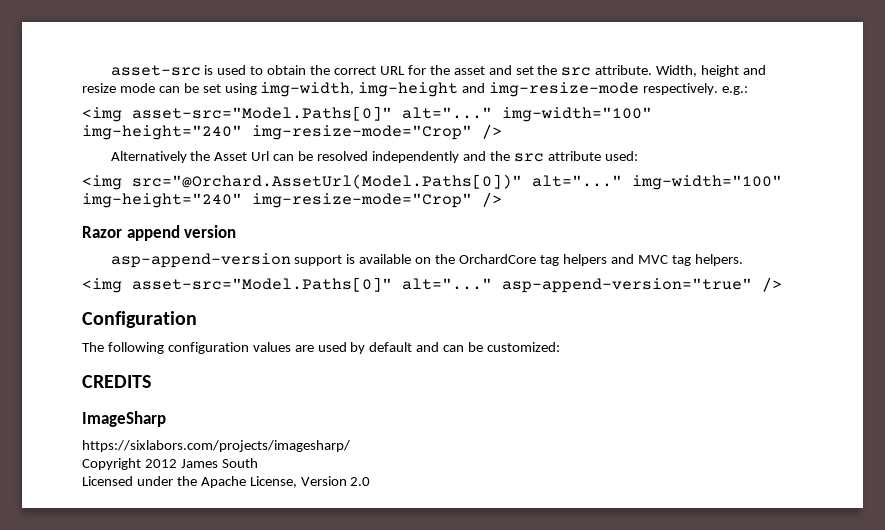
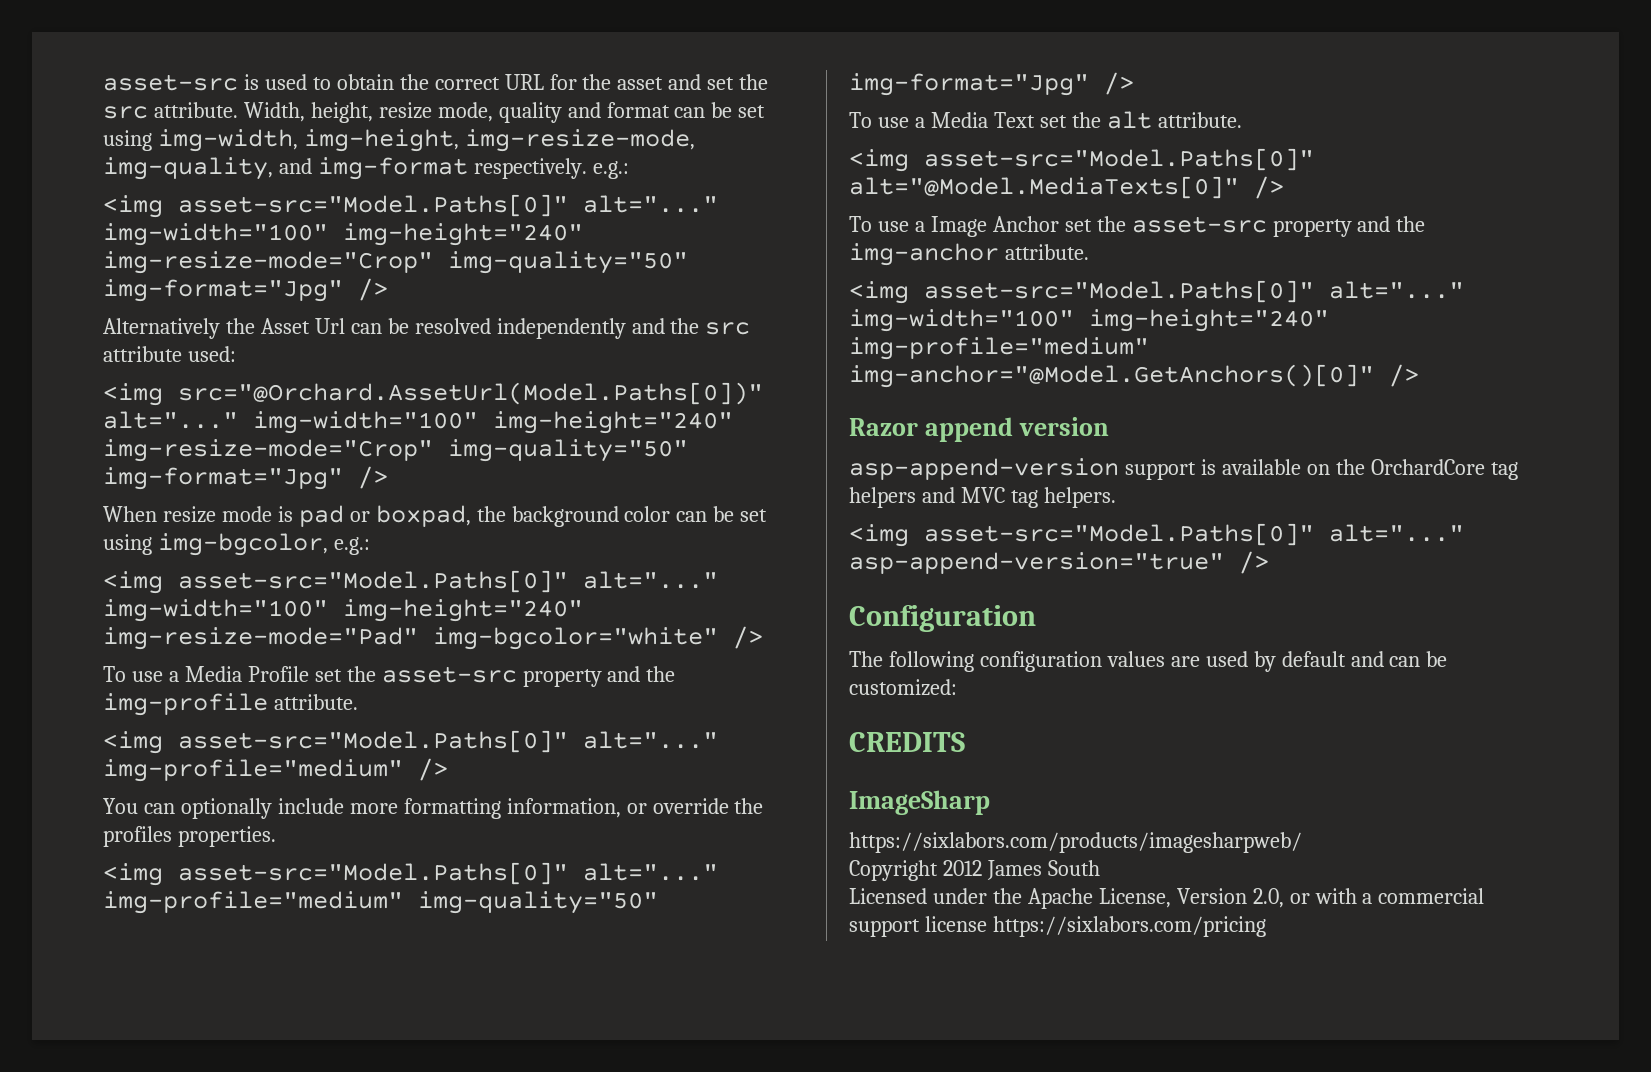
- Width, height and resize mode can be set using img-width, img-height and img-resize-mode respectively. e.g.:
+ Width, height, resize mode, quality and format can be set using img-width, img-height, img-resize-mode, img-quality, and img-format respectively. e.g.:
- <img asset-src="Model.Paths[0]" alt="..." img-width="100" img-height="240" img-resize-mode="Crop" />
+ <img asset-src="Model.Paths[0]" alt="..." img-width="100" img-height="240" img-resize-mode="Crop" img-quality="50" img-format="Jpg" />
- <img src="@Orchard.AssetUrl(Model.Paths[0])" alt="..." img-width="100" img-height="240" img-resize-mode="Crop" />
+ <img src="@Orchard.AssetUrl(Model.Paths[0])" alt="..." img-width="100" img-height="240" img-resize-mode="Crop" img-quality="50" img-format="Jpg" />
+ When resize mode is pad or boxpad, the background color can be set using img-bgcolor, e.g.:
+ <img asset-src="Model.Paths[0]" alt="..." img-width="100" img-height="240" img-resize-mode="Pad" img-bgcolor="white" />
+ To use a Media Profile set the asset-src property and the img-profile attribute.
+ <img asset-src="Model.Paths[0]" alt="..." img-profile="medium" />
+ You can optionally include more formatting information, or override the profiles properties.
+ <img asset-src="Model.Paths[0]" alt="..." img-profile="medium" img-quality="50" img-format="Jpg" />
+ To use a Media Text set the alt attribute.
+ <img asset-src="Model.Paths[0]" alt="@Model.MediaTexts[0]" />
+ To use a Image Anchor set the asset-src property and the img-anchor attribute.
+ <img asset-src="Model.Paths[0]" alt="..." img-width="100" img-height="240" img-profile="medium" img-anchor="@Model.GetAnchors()[0]" />
- https://sixlabors.com/projects/imagesharp/
+ https://sixlabors.com/products/imagesharpweb/
- Licensed under the Apache License, Version 2.0
+ Licensed under the Apache License, Version 2.0, or with a commercial support license https://sixlabors.com/pricing

